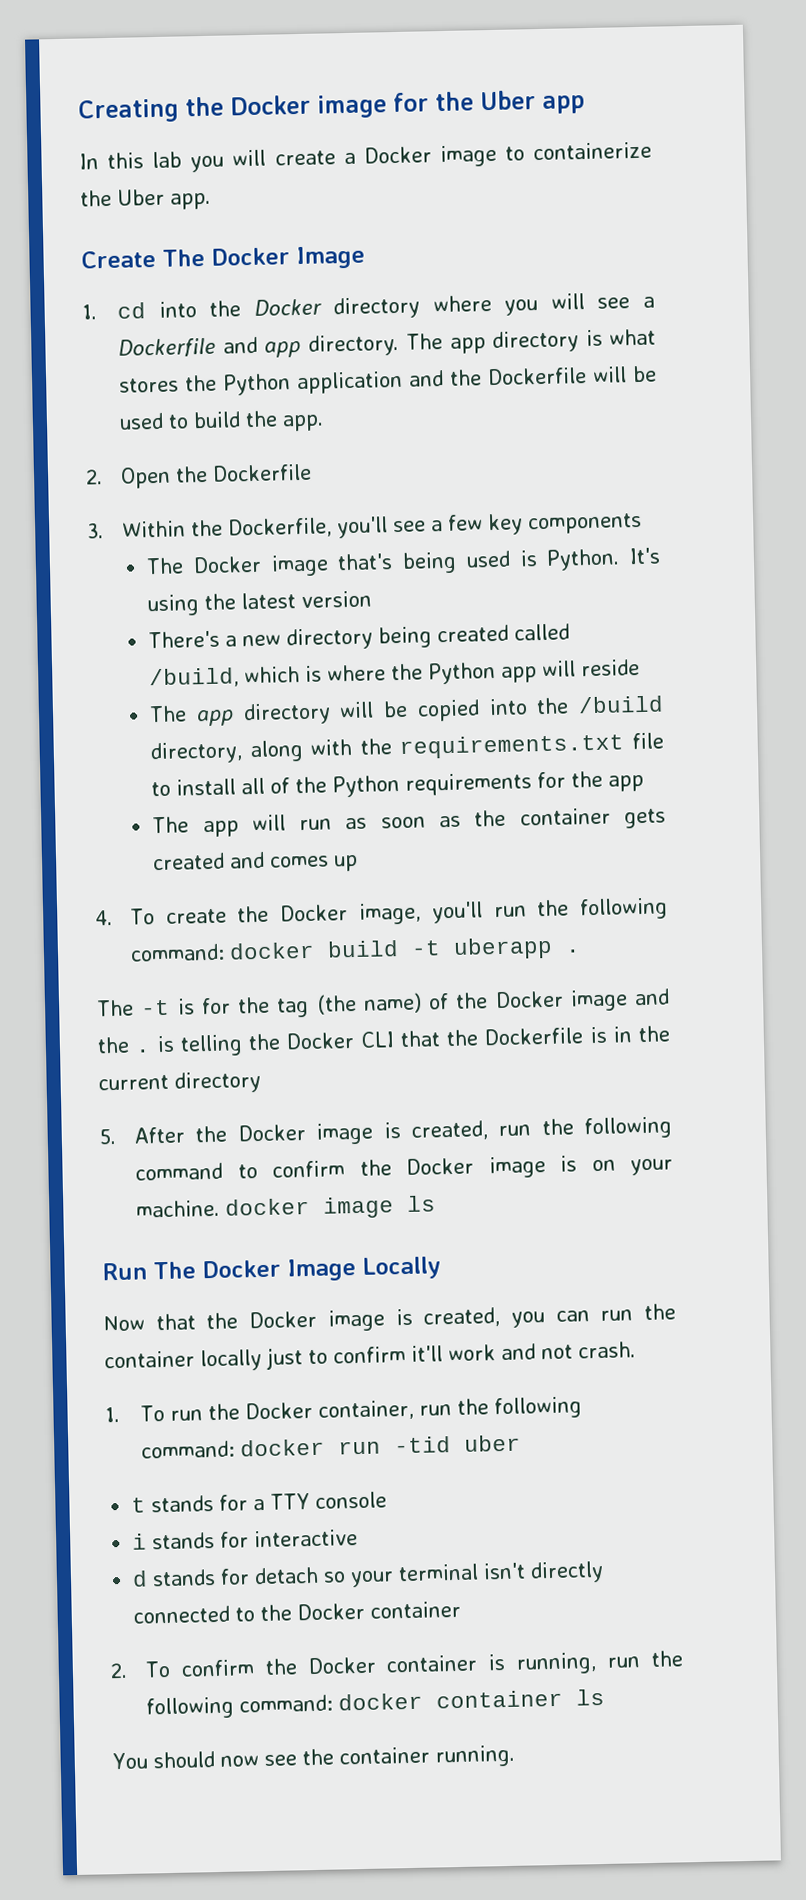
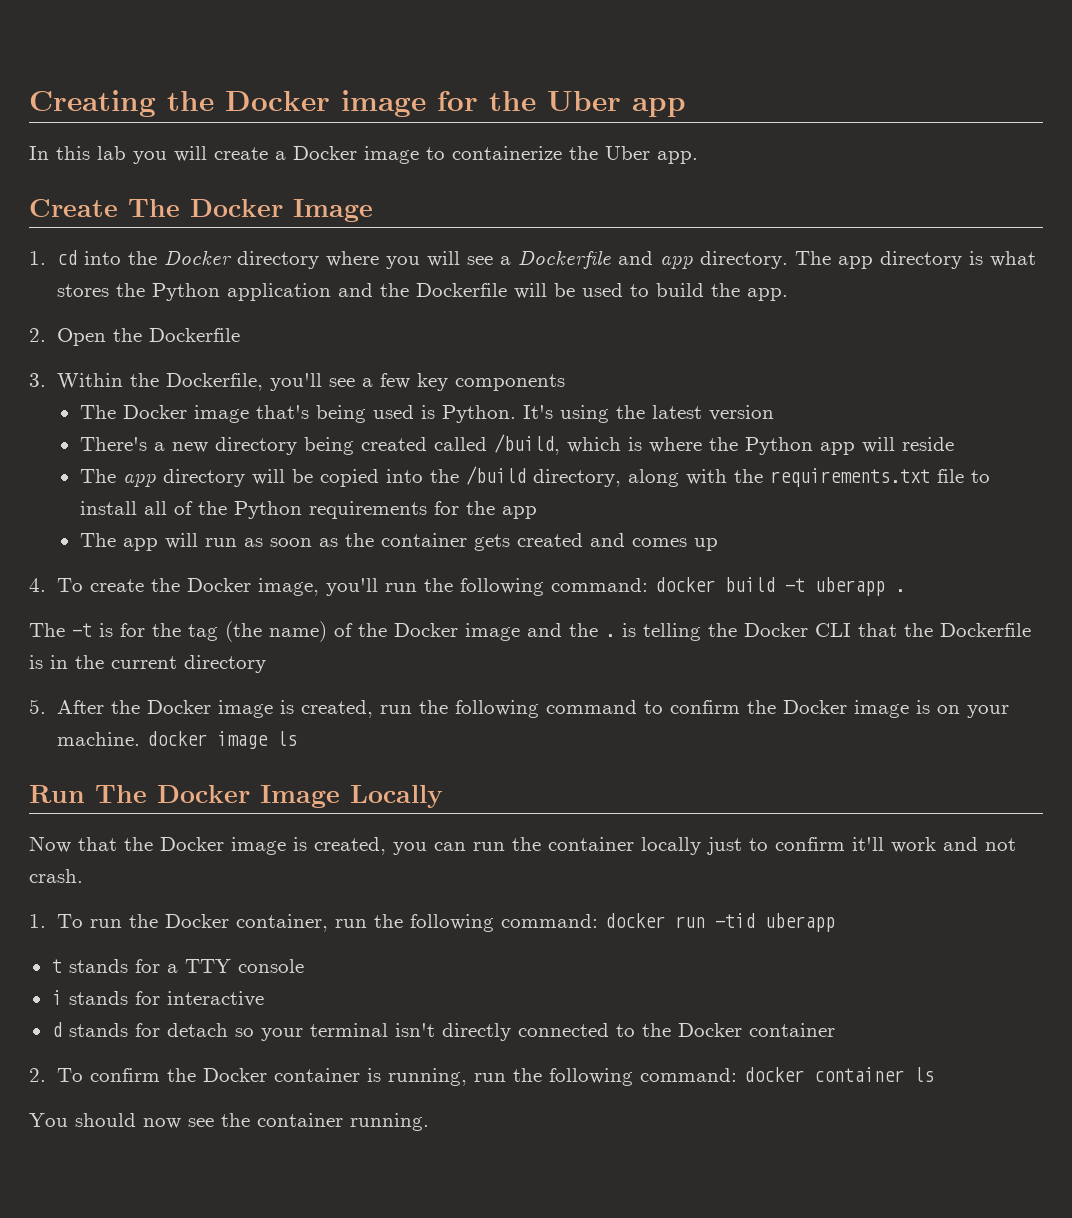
- 1. To run the Docker container, run the following command: docker run -tid uber
+ 1. To run the Docker container, run the following command: docker run -tid uberapp

